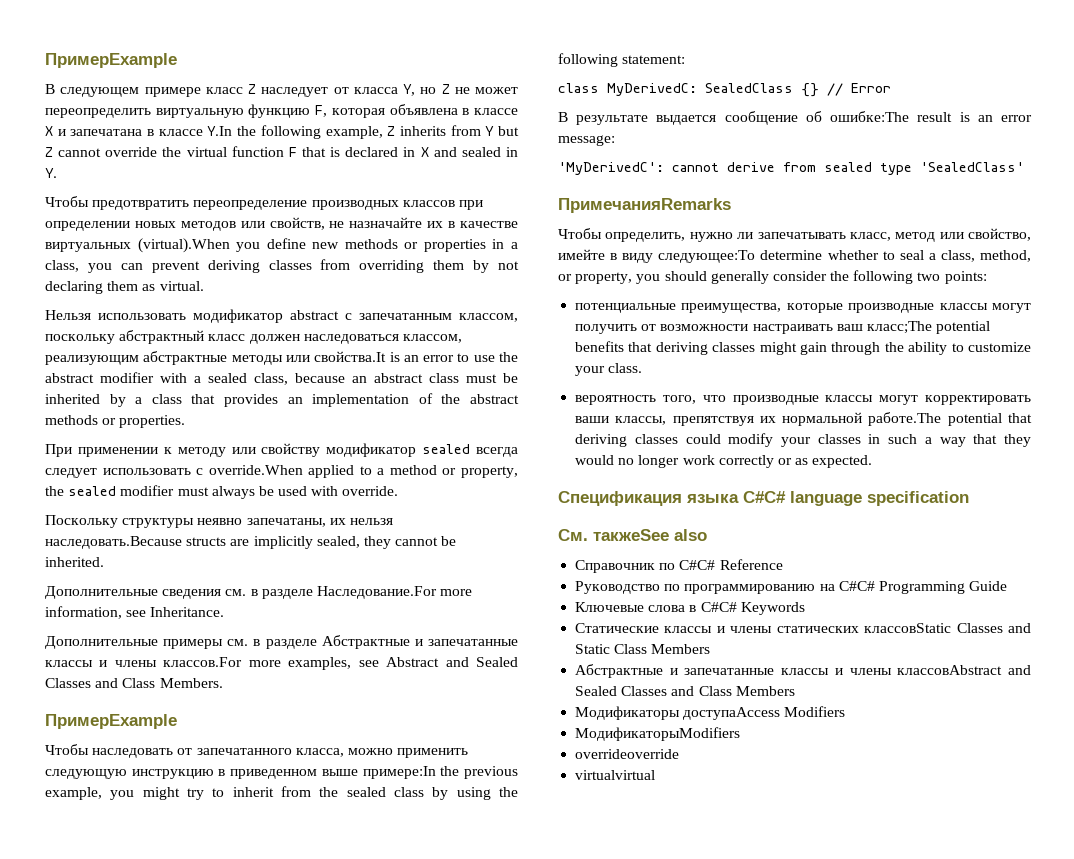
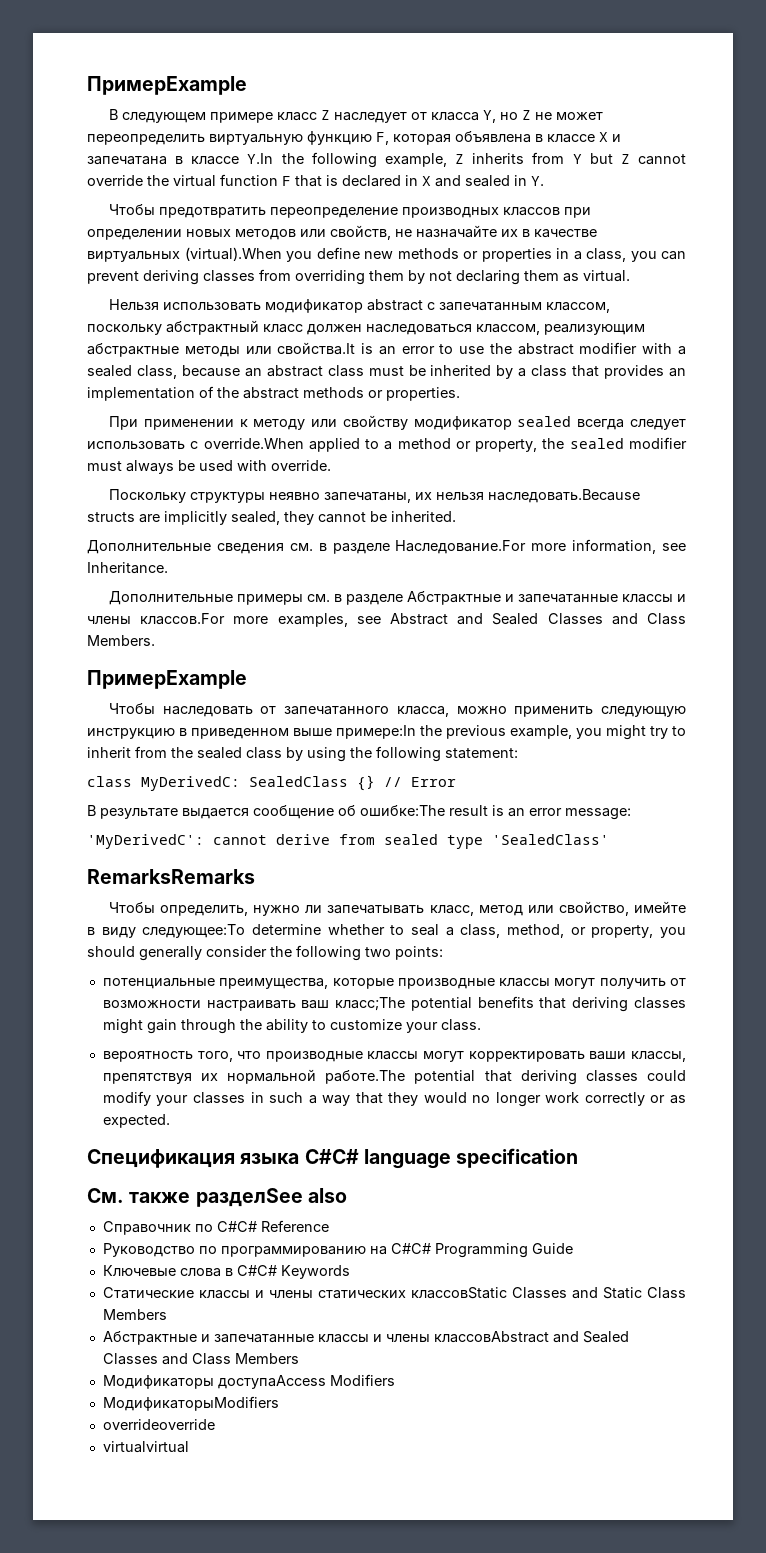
- ПримечанияRemarks
+ RemarksRemarks
- См. такжеSee also
+ См. также разделSee also

